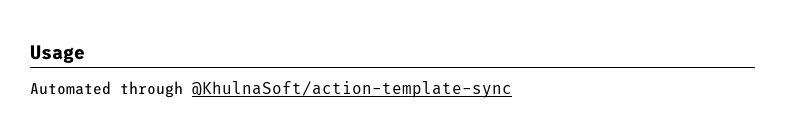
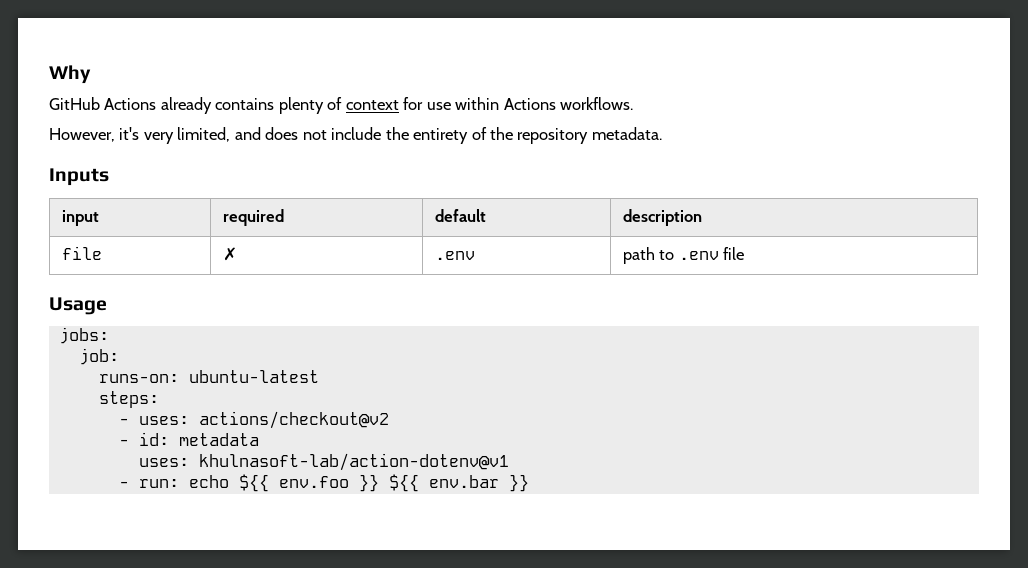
+ Why
+ GitHub Actions already contains plenty of context for use within Actions workflows.
+ However, it's very limited, and does not include the entirety of the repository metadata.
+ Inputs
+ input | required | default | description
+ file | ✗ | .env | path to .env file
  Usage
- Automated through @KhulnaSoft/action-template-sync
+ jobs:
+ job:
+ runs-on: ubuntu-latest
+ steps:
+ - uses: actions/checkout@v2
+ - id: metadata
+ uses: khulnasoft-lab/action-dotenv@v1
+ - run: echo ${{ env.foo }} ${{ env.bar }}

